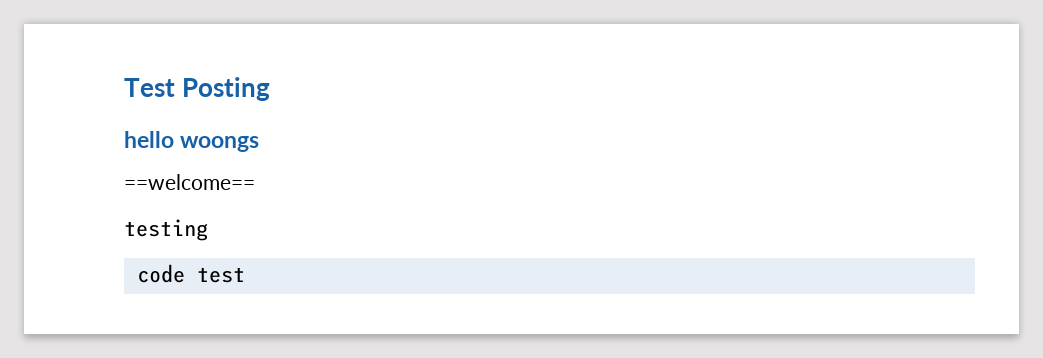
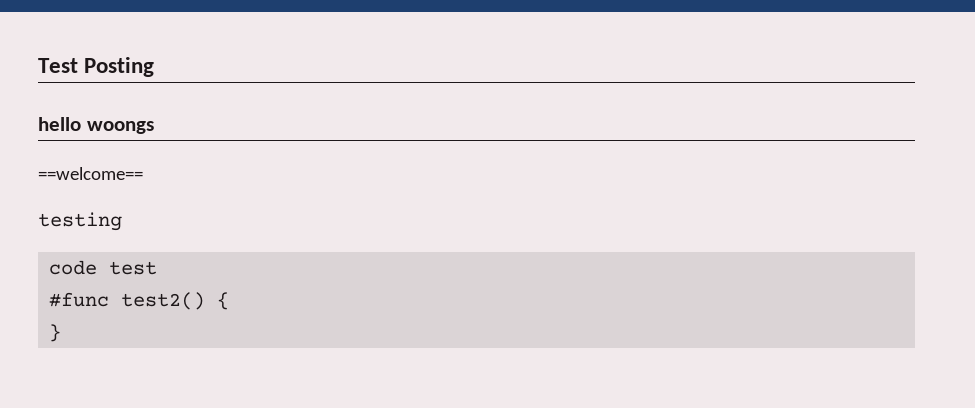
+ #func test2() {
+ }

